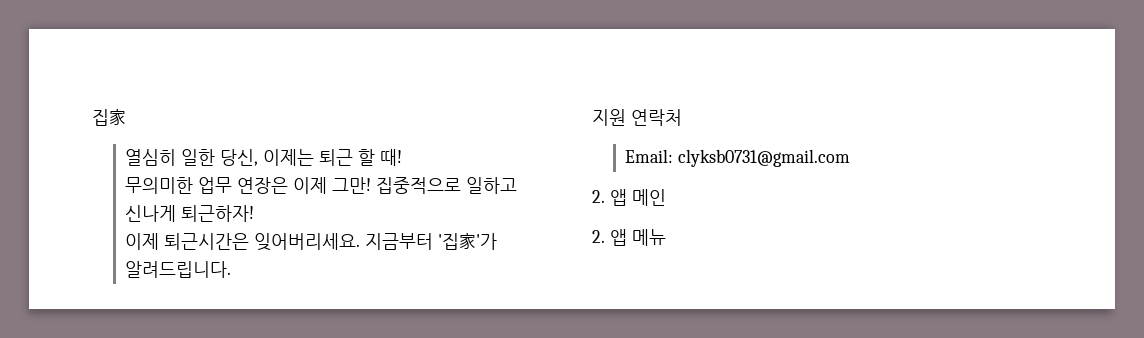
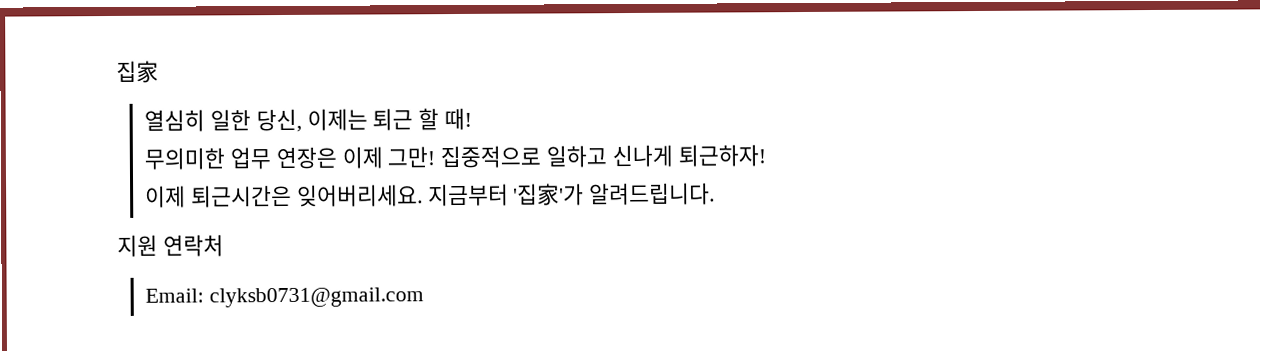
- 2. 앱 메인
- 2. 앱 메뉴

